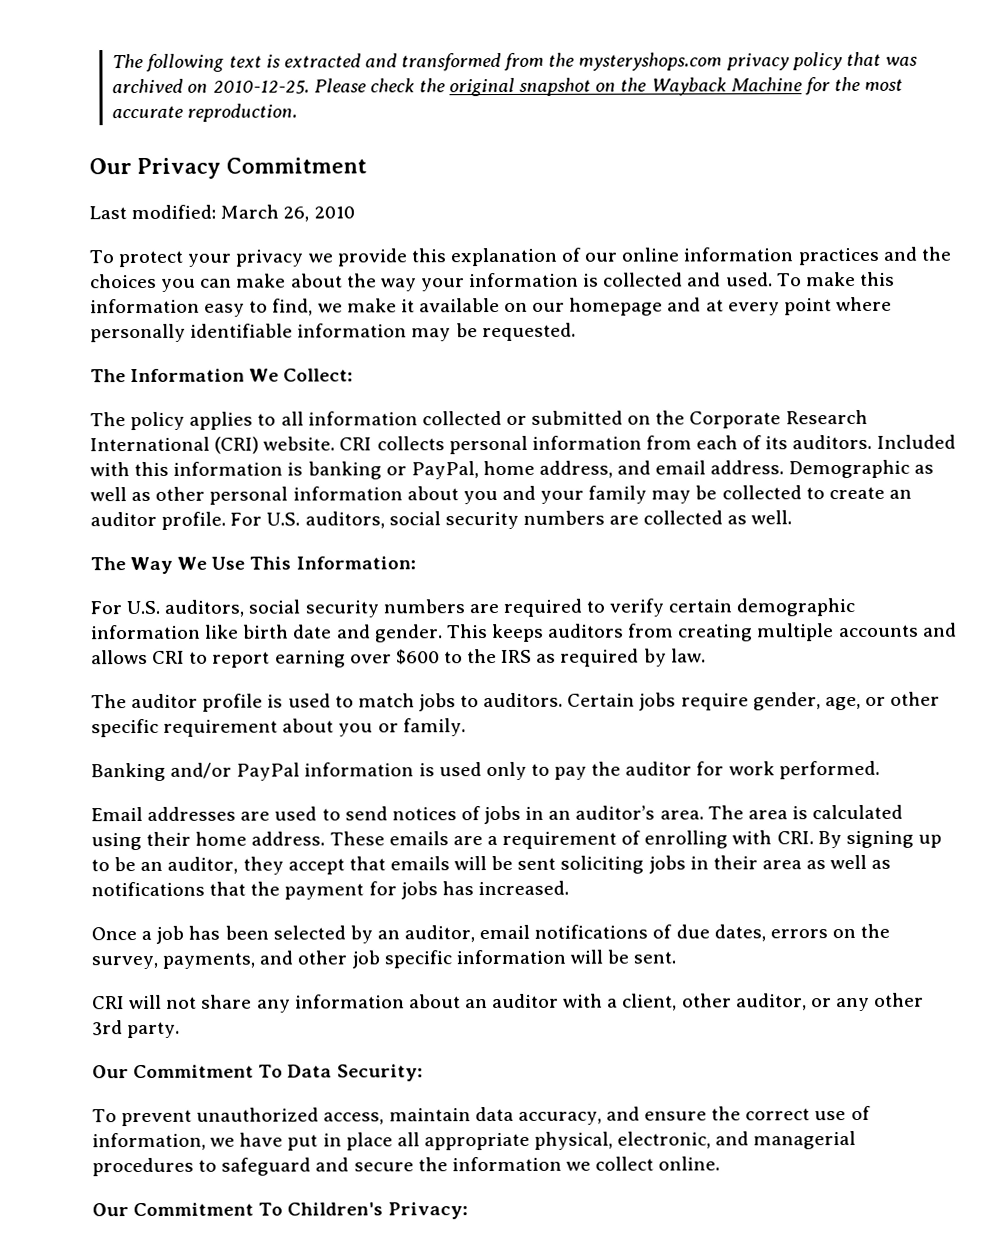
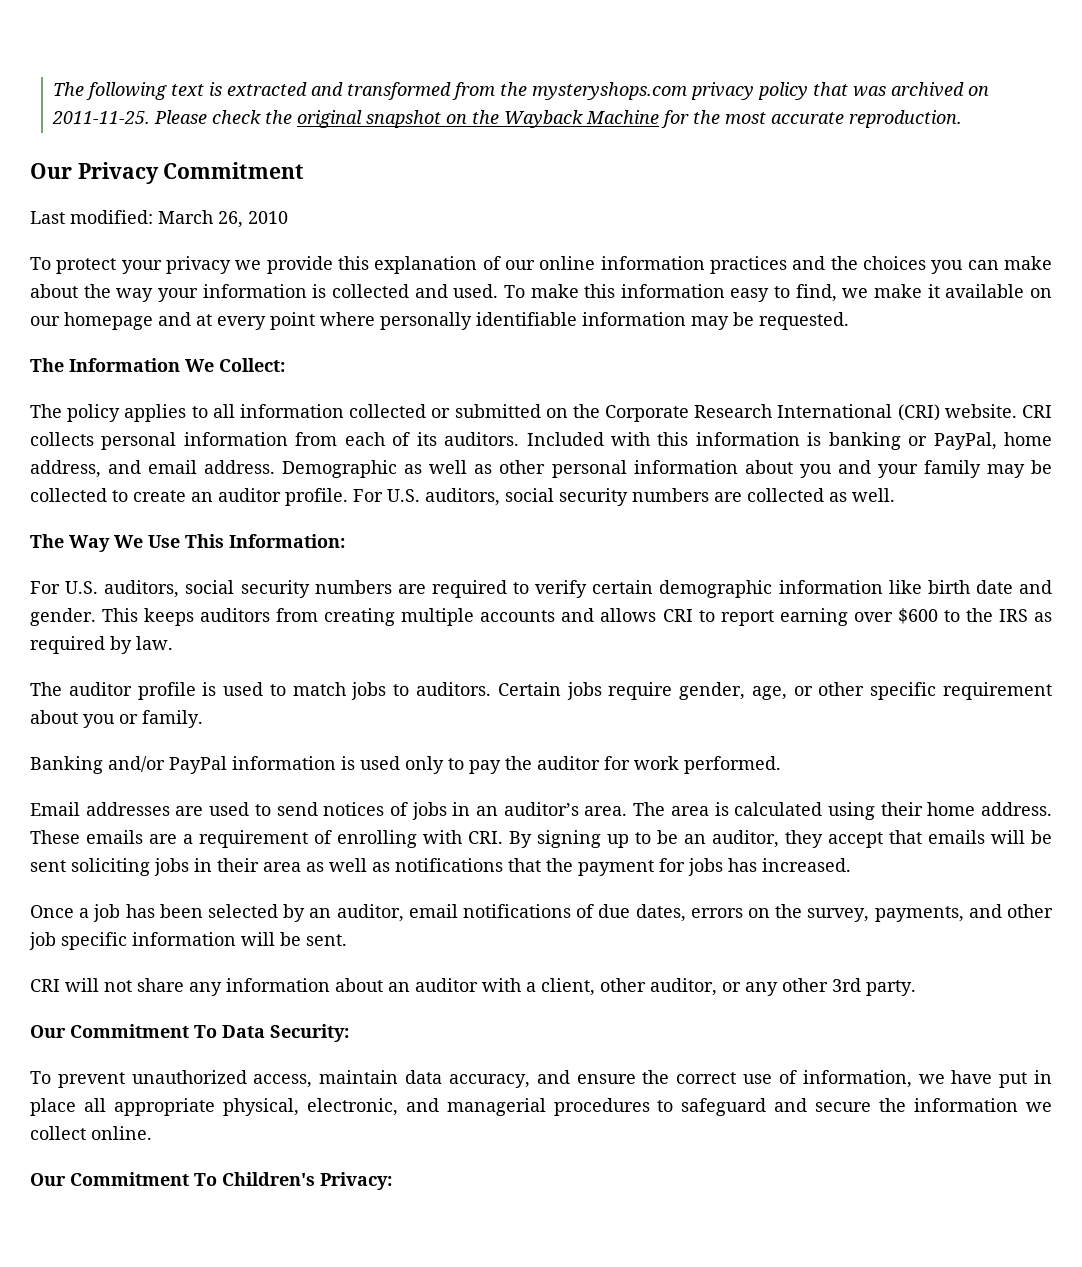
- The following text is extracted and transformed from the mysteryshops.com privacy policy that was archived on 2010-12-25.
+ The following text is extracted and transformed from the mysteryshops.com privacy policy that was archived on 2011-11-25.

